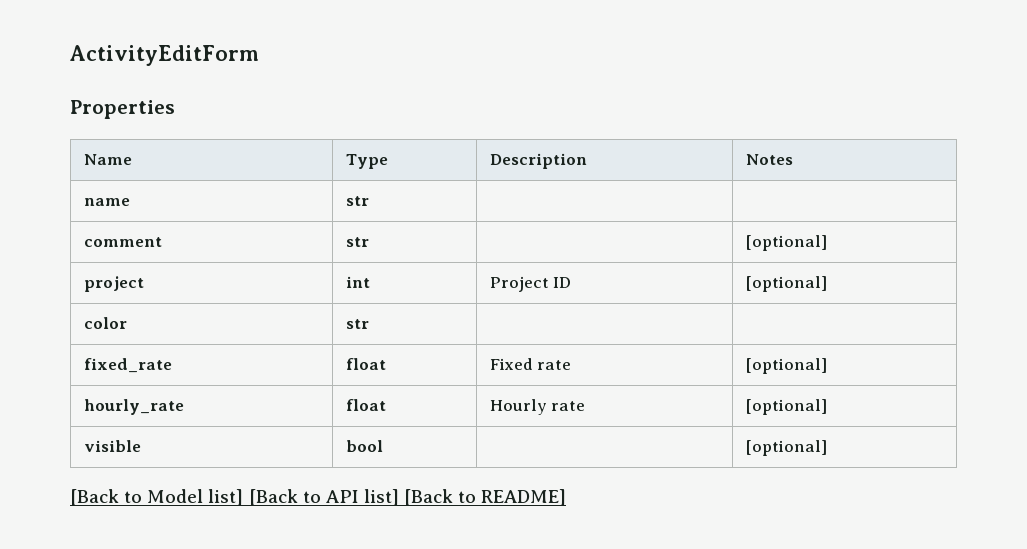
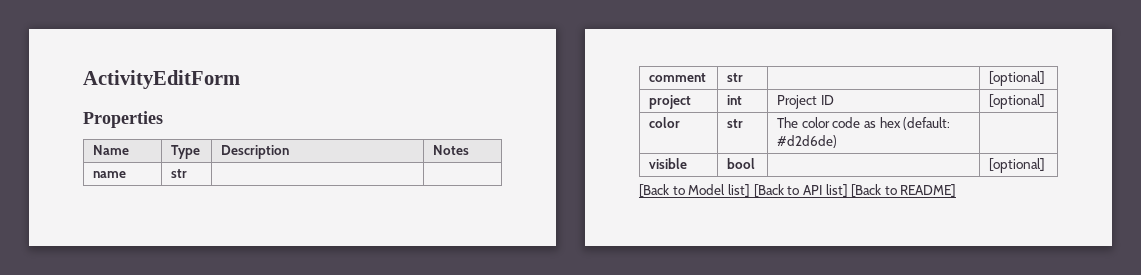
- color | str | |
- fixed_rate | float | Fixed rate | [optional]
- hourly_rate | float | Hourly rate | [optional]
+ color | str | The color code as hex (default: #d2d6de) |

